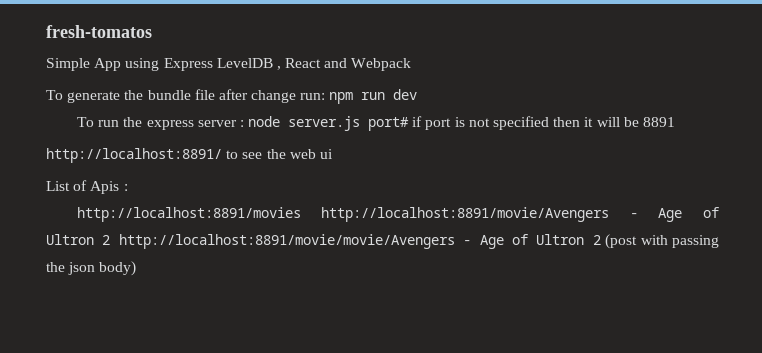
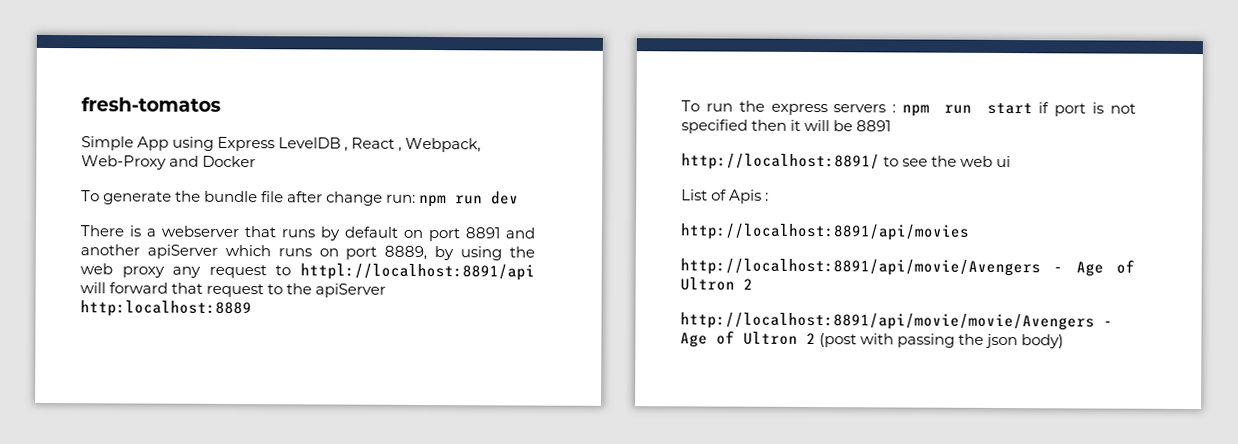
- Simple App using Express LevelDB , React and Webpack
+ Simple App using Express LevelDB , React , Webpack, Web-Proxy and Docker
+ There is a webserver that runs by default on port 8891 and another apiServer which runs on port 8889, by using the web proxy any request to httpl://localhost:8891/api will forward that request to the apiServer http:localhost:8889
- To run the express server : node server.js port# if port is not specified then it will be 8891
+ To run the express servers : npm run start if port is not specified then it will be 8891
- http://localhost:8891/movies http://localhost:8891/movie/Avengers - Age of Ultron 2 http://localhost:8891/movie/movie/Avengers - Age of Ultron 2 (post with passing the json body)
+ http://localhost:8891/api/movies
+ http://localhost:8891/api/movie/Avengers - Age of Ultron 2
+ http://localhost:8891/api/movie/movie/Avengers - Age of Ultron 2 (post with passing the json body)

